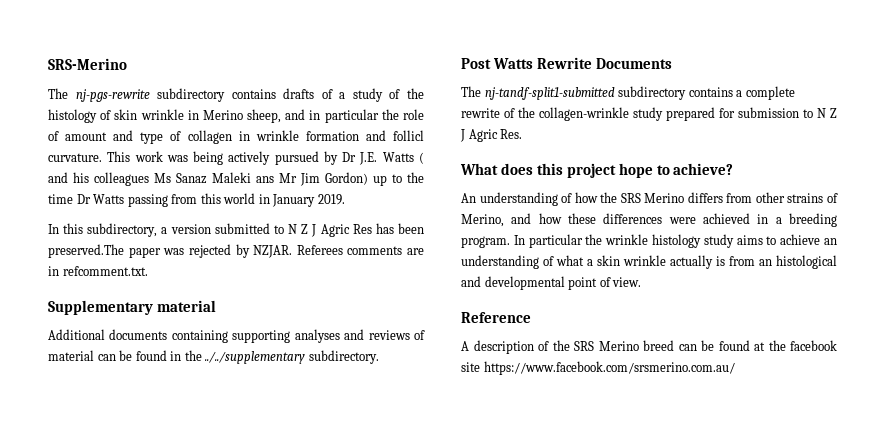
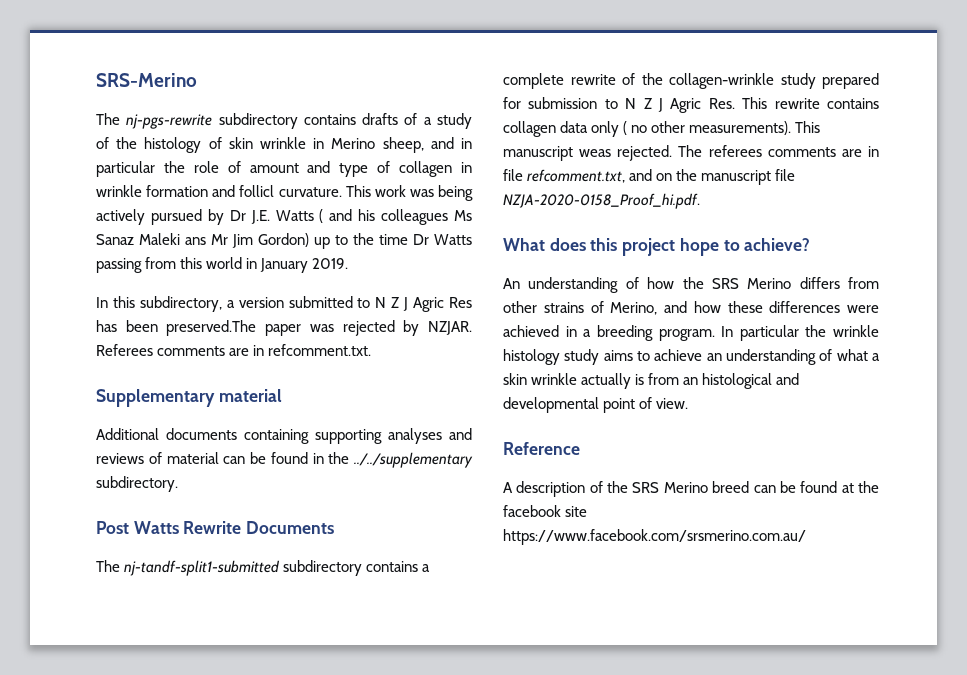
- The nj-tandf-split1-submitted subdirectory contains a complete rewrite of the collagen-wrinkle study prepared for submission to N Z J Agric Res.
+ The nj-tandf-split1-submitted subdirectory contains a complete rewrite of the collagen-wrinkle study prepared for submission to N Z J Agric Res. This rewrite contains collagen data only ( no other measurements). This manuscript weas rejected. The referees comments are in file refcomment.txt, and on the manuscript file NZJA-2020-0158_Proof_hi.pdf.

